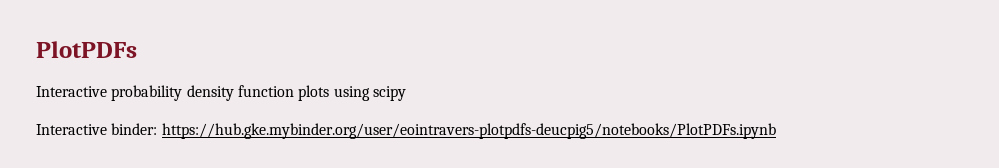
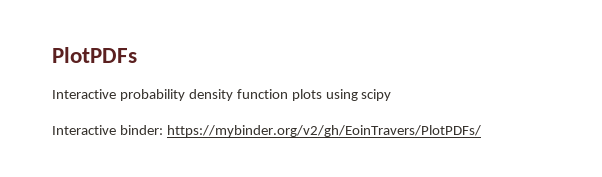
- Interactive binder: https://hub.gke.mybinder.org/user/eointravers-plotpdfs-deucpig5/notebooks/PlotPDFs.ipynb
+ Interactive binder: https://mybinder.org/v2/gh/EoinTravers/PlotPDFs/

